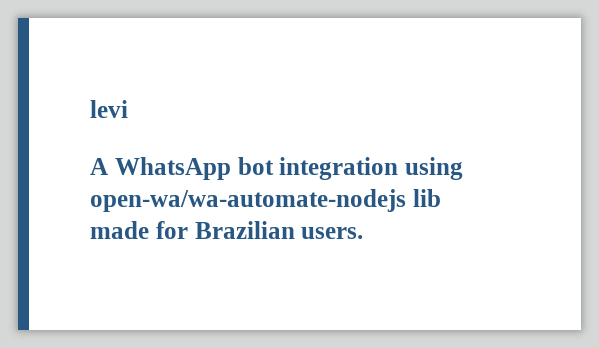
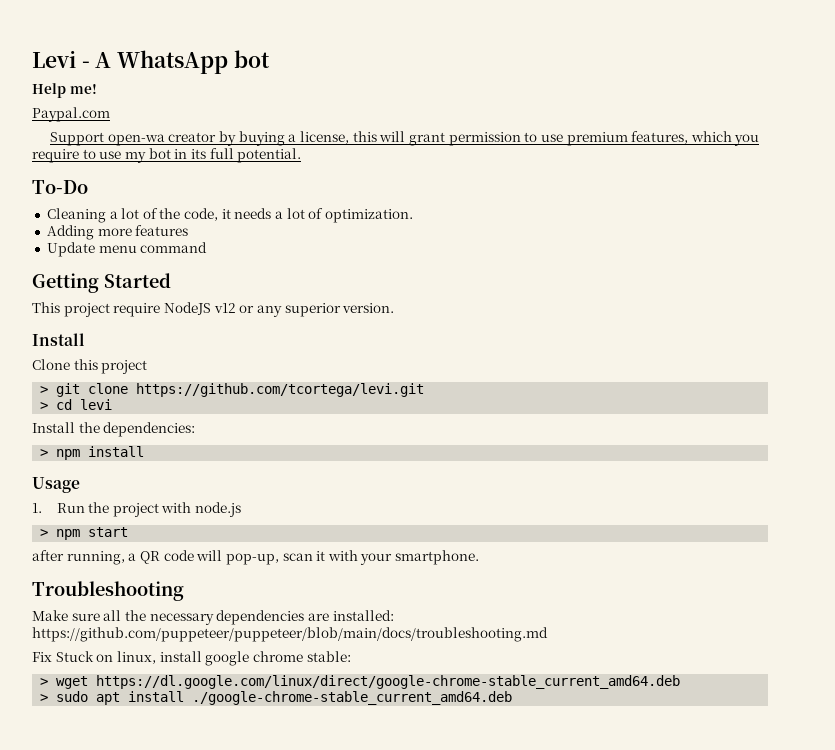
- levi
- A WhatsApp bot integration using open-wa/wa-automate-nodejs lib made for Brazilian users.
+ Levi - A WhatsApp bot
+ Help me!
+ Paypal.com
+ Support open-wa creator by buying a license, this will grant permission to use premium features, which you require to use my bot in its full potential.
+ To-Do
+ Cleaning a lot of the code, it needs a lot of optimization.
+ Adding more features
+ Update menu command
+ Getting Started
+ This project require NodeJS v12 or any superior version.
+ Install
+ Clone this project
+ > git clone https://github.com/tcortega/levi.git
+ > cd levi
+ Install the dependencies:
+ > npm install
+ Usage
+ 1. Run the project with node.js
+ > npm start
+ after running, a QR code will pop-up, scan it with your smartphone.
+ Troubleshooting
+ Make sure all the necessary dependencies are installed: https://github.com/puppeteer/puppeteer/blob/main/docs/troubleshooting.md
+ Fix Stuck on linux, install google chrome stable:
+ > wget https://dl.google.com/linux/direct/google-chrome-stable_current_amd64.deb
+ > sudo apt install ./google-chrome-stable_current_amd64.deb

